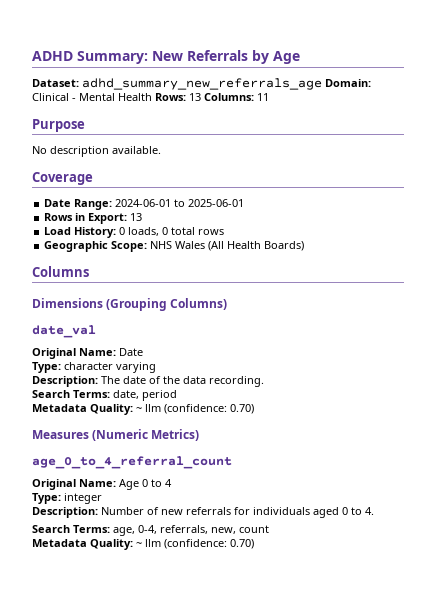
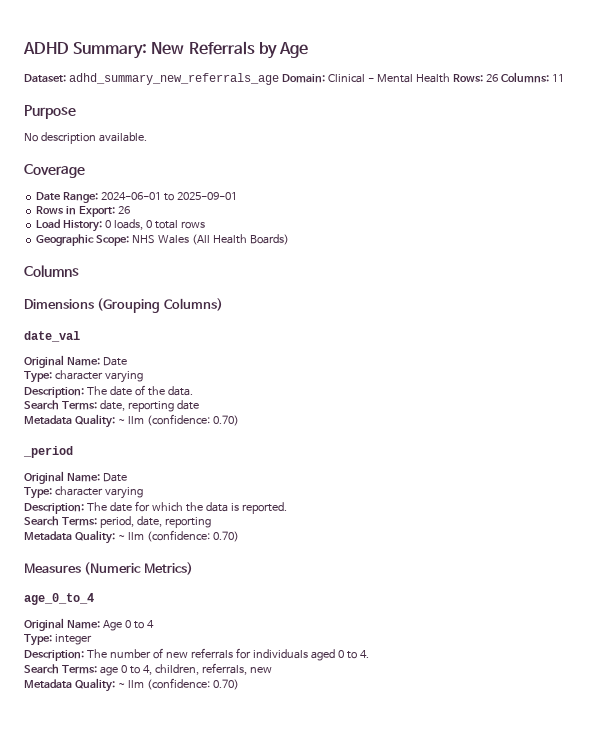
- Dataset: adhd_summary_new_referrals_age Domain: Clinical - Mental Health Rows: 13 Columns: 11
+ Dataset: adhd_summary_new_referrals_age Domain: Clinical - Mental Health Rows: 26 Columns: 11
- Date Range: 2024-06-01 to 2025-06-01
+ Date Range: 2024-06-01 to 2025-09-01
- Rows in Export: 13
+ Rows in Export: 26
- Description: The date of the data recording.
+ Description: The date of the data.
- Search Terms: date, period
+ Search Terms: date, reporting date
+ Metadata Quality: ~ llm (confidence: 0.70)
+ _period
+ Original Name: Date
+ Type: character varying
+ Description: The date for which the data is reported.
+ Search Terms: period, date, reporting
- age_0_to_4_referral_count
+ age_0_to_4
- Description: Number of new referrals for individuals aged 0 to 4.
+ Description: The number of new referrals for individuals aged 0 to 4.
- Search Terms: age, 0-4, referrals, new, count
+ Search Terms: age 0 to 4, children, referrals, new

